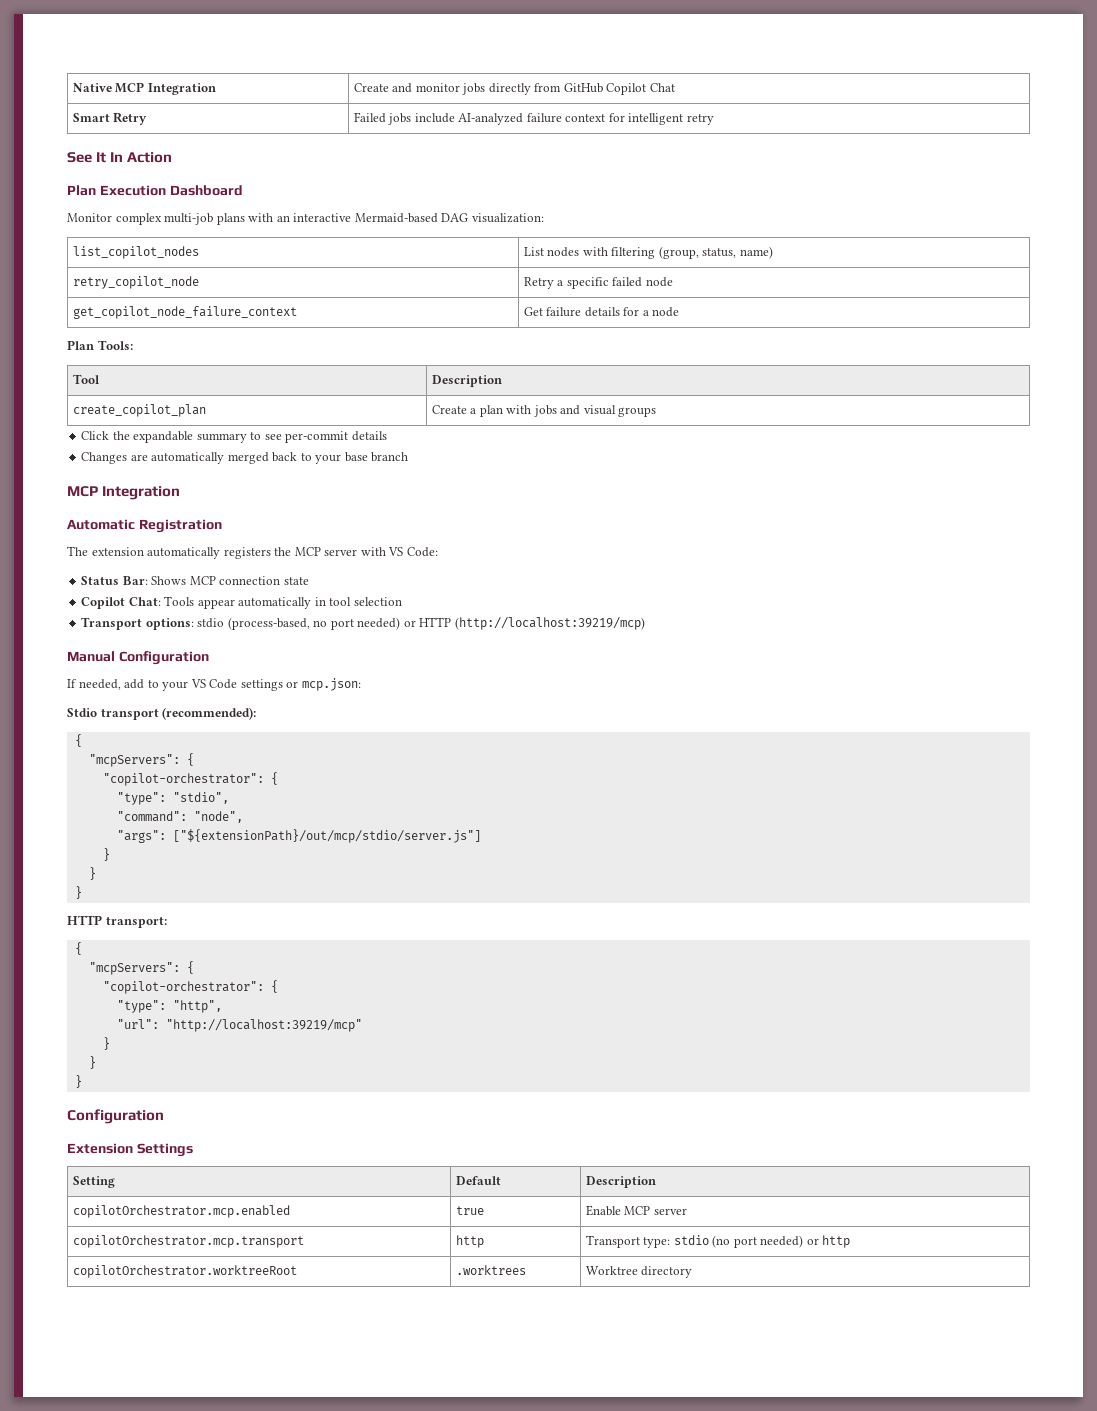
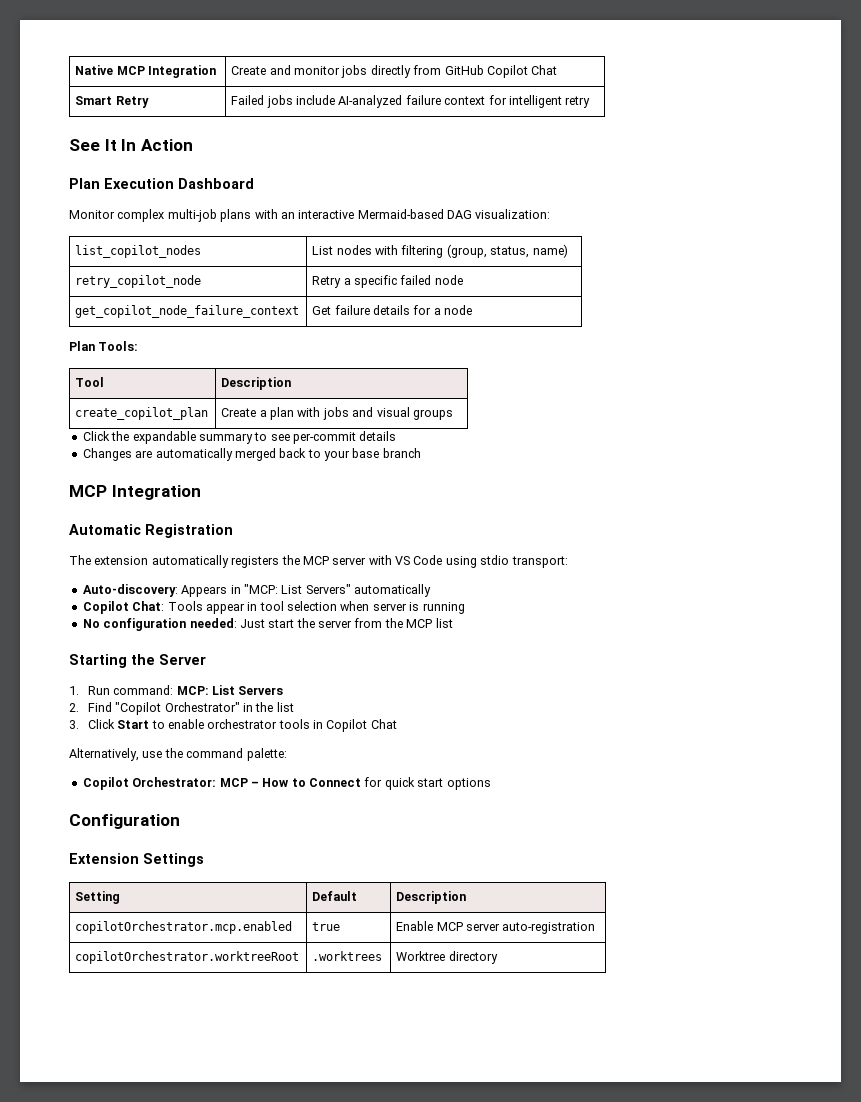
- The extension automatically registers the MCP server with VS Code:
- Status Bar: Shows MCP connection state
+ The extension automatically registers the MCP server with VS Code using stdio transport:
+ Auto-discovery: Appears in "MCP: List Servers" automatically
- Copilot Chat: Tools appear automatically in tool selection
- Transport options: stdio (process-based, no port needed) or HTTP (http://localhost:39219/mcp)
- Manual Configuration
- If needed, add to your VS Code settings or mcp.json:
- Stdio transport (recommended):
- {
- "mcpServers": {
- "copilot-orchestrator": {
- "type": "stdio",
- "command": "node",
- "args": ["${extensionPath}/out/mcp/stdio/server.js"]
- }
- }
- }
- HTTP transport:
- {
- "mcpServers": {
- "copilot-orchestrator": {
- "type": "http",
- "url": "http://localhost:39219/mcp"
- }
- }
- }
+ Copilot Chat: Tools appear in tool selection when server is running
+ No configuration needed: Just start the server from the MCP list
+ Starting the Server
+ 1. Run command: MCP: List Servers
+ 2. Find "Copilot Orchestrator" in the list
+ 3. Click Start to enable orchestrator tools in Copilot Chat
+ Alternatively, use the command palette:
+ Copilot Orchestrator: MCP – How to Connect for quick start options
- copilotOrchestrator.mcp.enabled | true | Enable MCP server
- copilotOrchestrator.mcp.transport | http | Transport type: stdio (no port needed) or http
+ copilotOrchestrator.mcp.enabled | true | Enable MCP server auto-registration

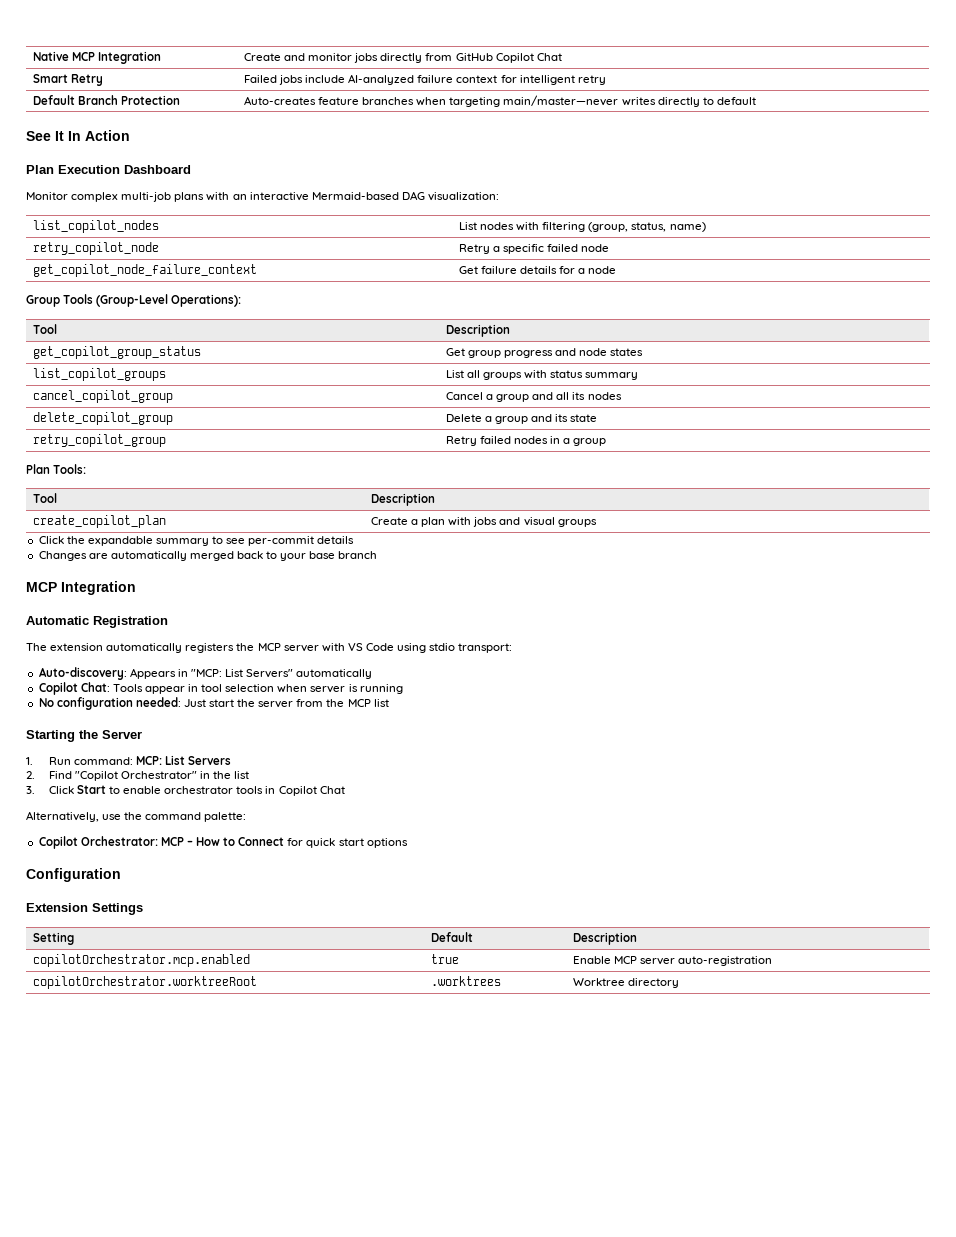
+ Default Branch Protection | Auto-creates feature branches when targeting main/master—never writes directly to default
+ Group Tools (Group-Level Operations):
+ Tool | Description
+ get_copilot_group_status | Get group progress and node states
+ list_copilot_groups | List all groups with status summary
+ cancel_copilot_group | Cancel a group and all its nodes
+ delete_copilot_group | Delete a group and its state
+ retry_copilot_group | Retry failed nodes in a group

